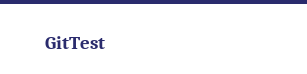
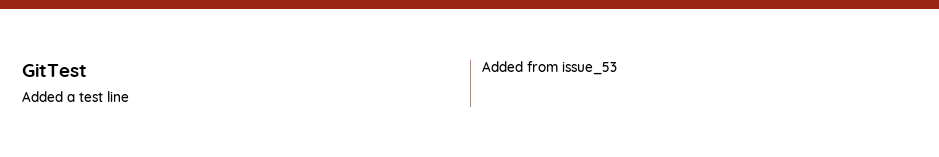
+ Added a test line
+ Added from issue_53

